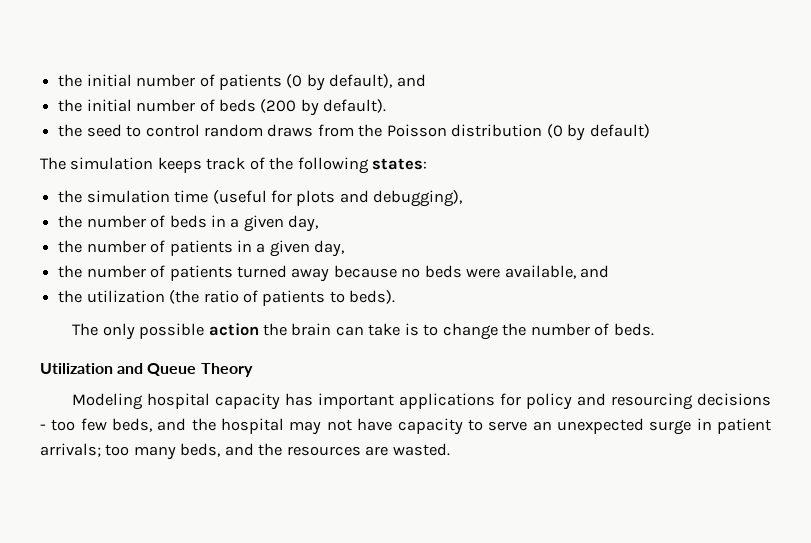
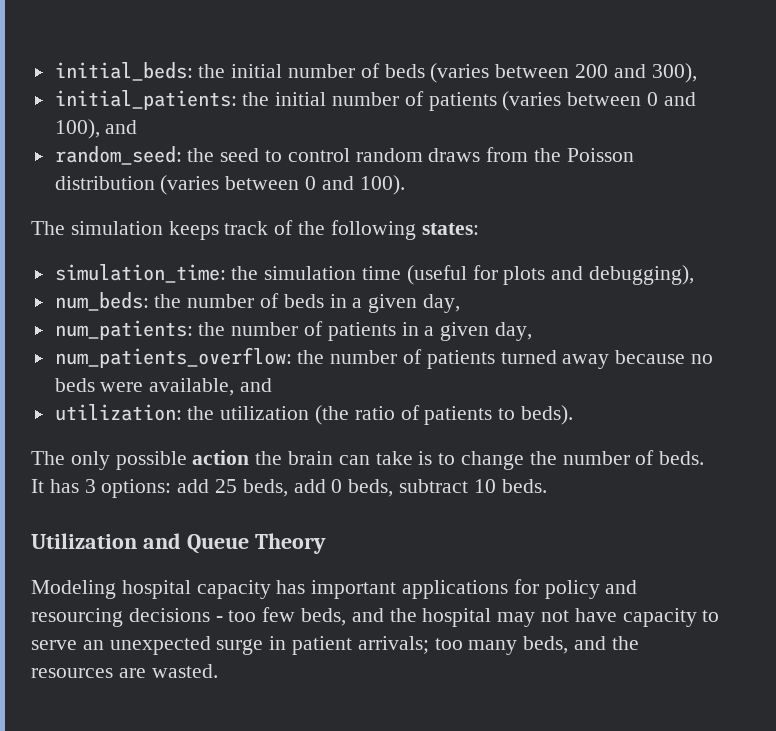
- the initial number of patients (0 by default), and
- the initial number of beds (200 by default).
- the seed to control random draws from the Poisson distribution (0 by default)
+ initial_beds: the initial number of beds (varies between 200 and 300),
+ initial_patients: the initial number of patients (varies between 0 and 100), and
+ random_seed: the seed to control random draws from the Poisson distribution (varies between 0 and 100).
- the simulation time (useful for plots and debugging),
+ simulation_time: the simulation time (useful for plots and debugging),
- the number of beds in a given day,
+ num_beds: the number of beds in a given day,
- the number of patients in a given day,
+ num_patients: the number of patients in a given day,
- the number of patients turned away because no beds were available, and
+ num_patients_overflow: the number of patients turned away because no beds were available, and
- the utilization (the ratio of patients to beds).
+ utilization: the utilization (the ratio of patients to beds).
+ It has 3 options: add 25 beds, add 0 beds, subtract 10 beds.

